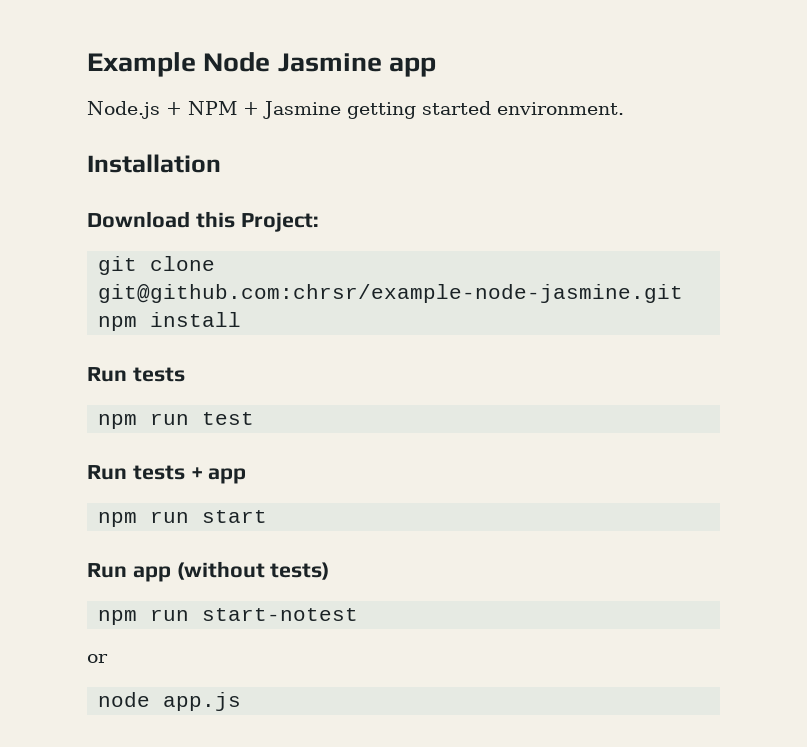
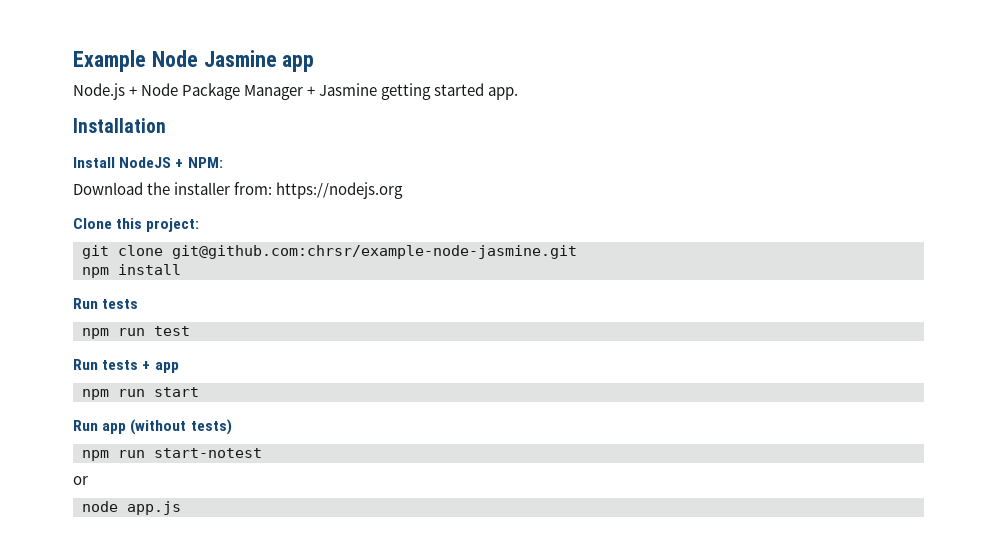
- Node.js + NPM + Jasmine getting started environment.
+ Node.js + Node Package Manager + Jasmine getting started app.
- Download this Project:
+ Install NodeJS + NPM:
+ Download the installer from: https://nodejs.org
+ Clone this project:

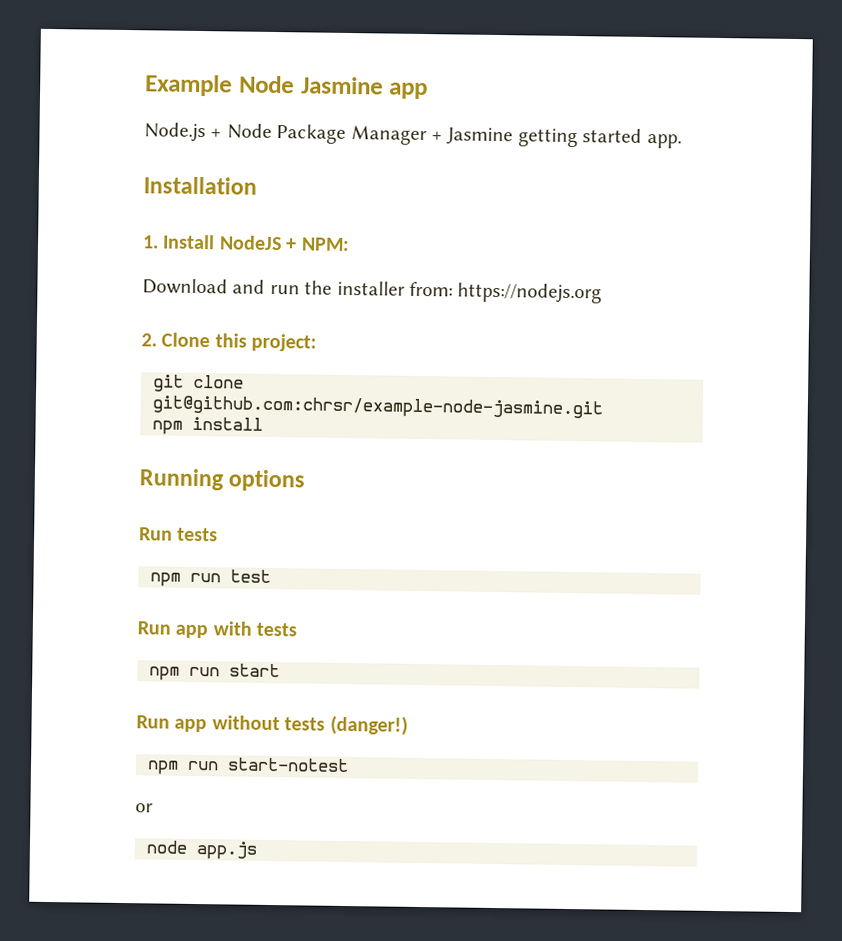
- Install NodeJS + NPM:
+ 1. Install NodeJS + NPM:
- Download the installer from: https://nodejs.org
+ Download and run the installer from: https://nodejs.org
- Clone this project:
+ 2. Clone this project:
+ Running options
- Run tests + app
+ Run app with tests
- Run app (without tests)
+ Run app without tests (danger!)

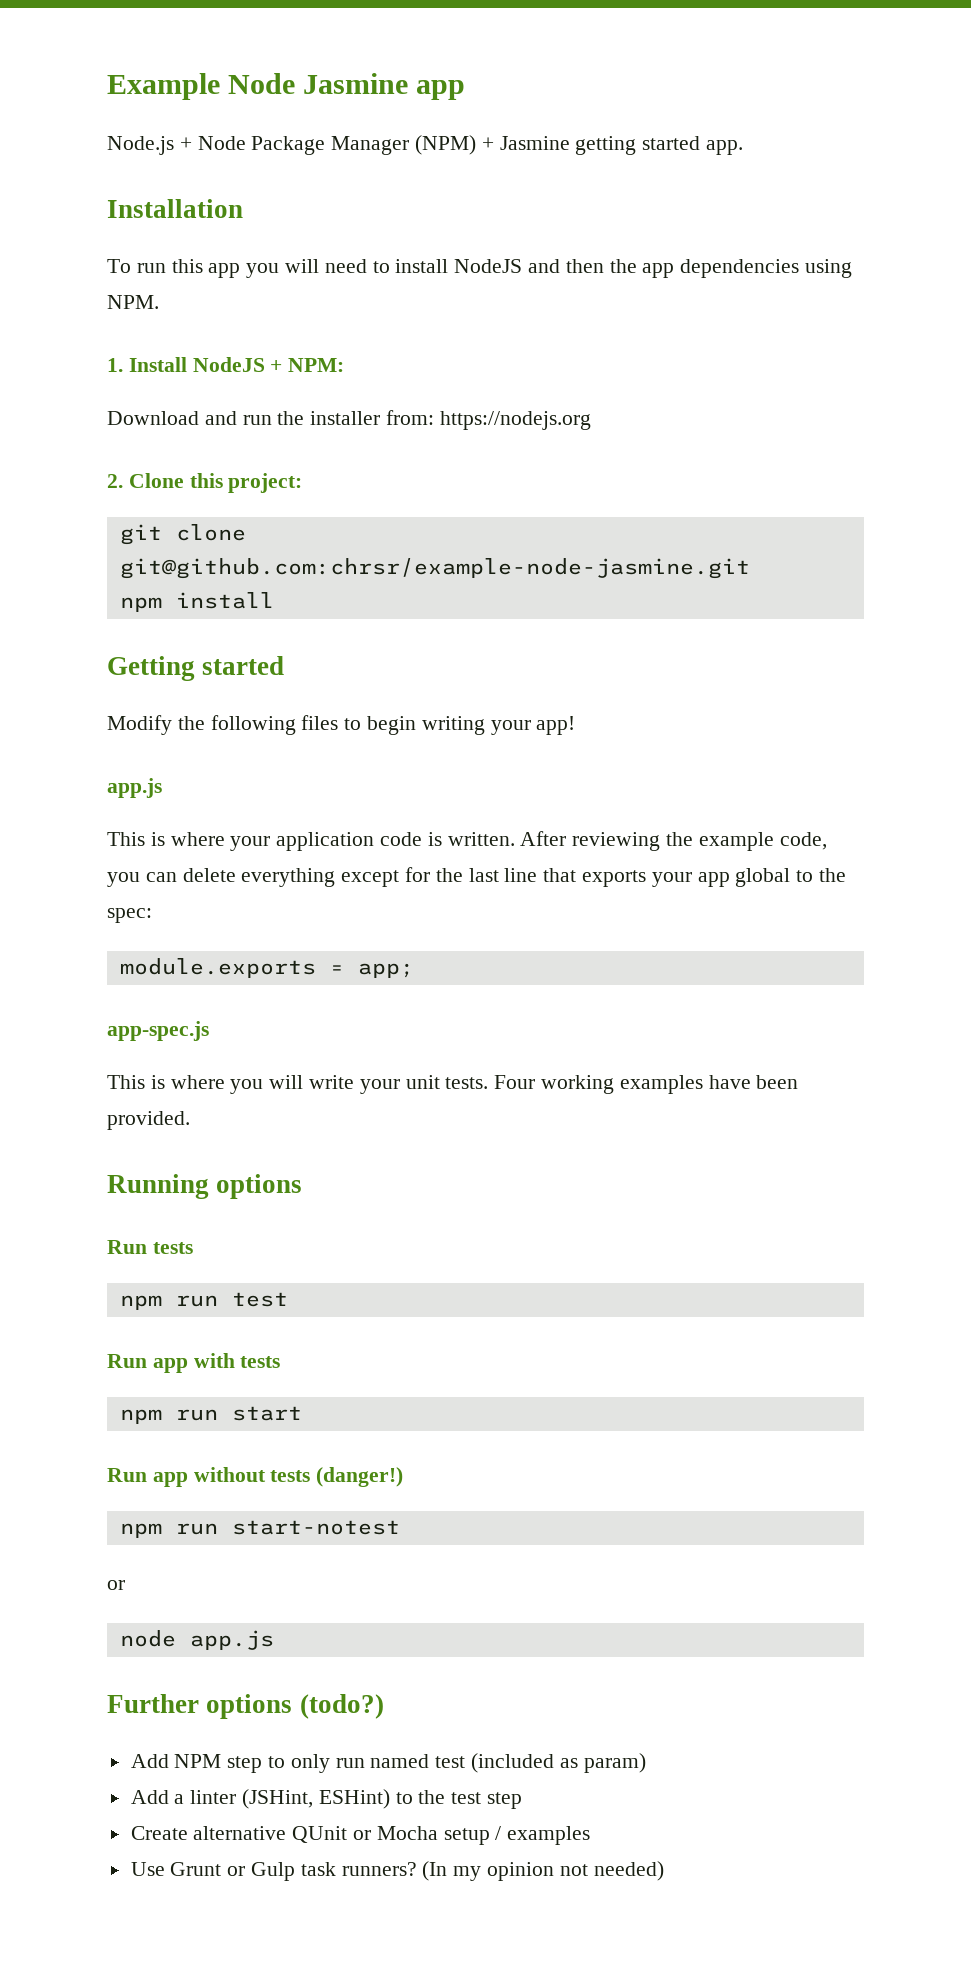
- Node.js + Node Package Manager + Jasmine getting started app.
+ Node.js + Node Package Manager (NPM) + Jasmine getting started app.
+ To run this app you will need to install NodeJS and then the app dependencies using NPM.
+ Getting started
+ Modify the following files to begin writing your app!
+ app.js
+ This is where your application code is written. After reviewing the example code, you can delete everything except for the last line that exports your app global to the spec:
+ module.exports = app;
+ app-spec.js
+ This is where you will write your unit tests. Four working examples have been provided.
+ Further options (todo?)
+ Add NPM step to only run named test (included as param)
+ Add a linter (JSHint, ESHint) to the test step
+ Create alternative QUnit or Mocha setup / examples
+ Use Grunt or Gulp task runners? (In my opinion not needed)

